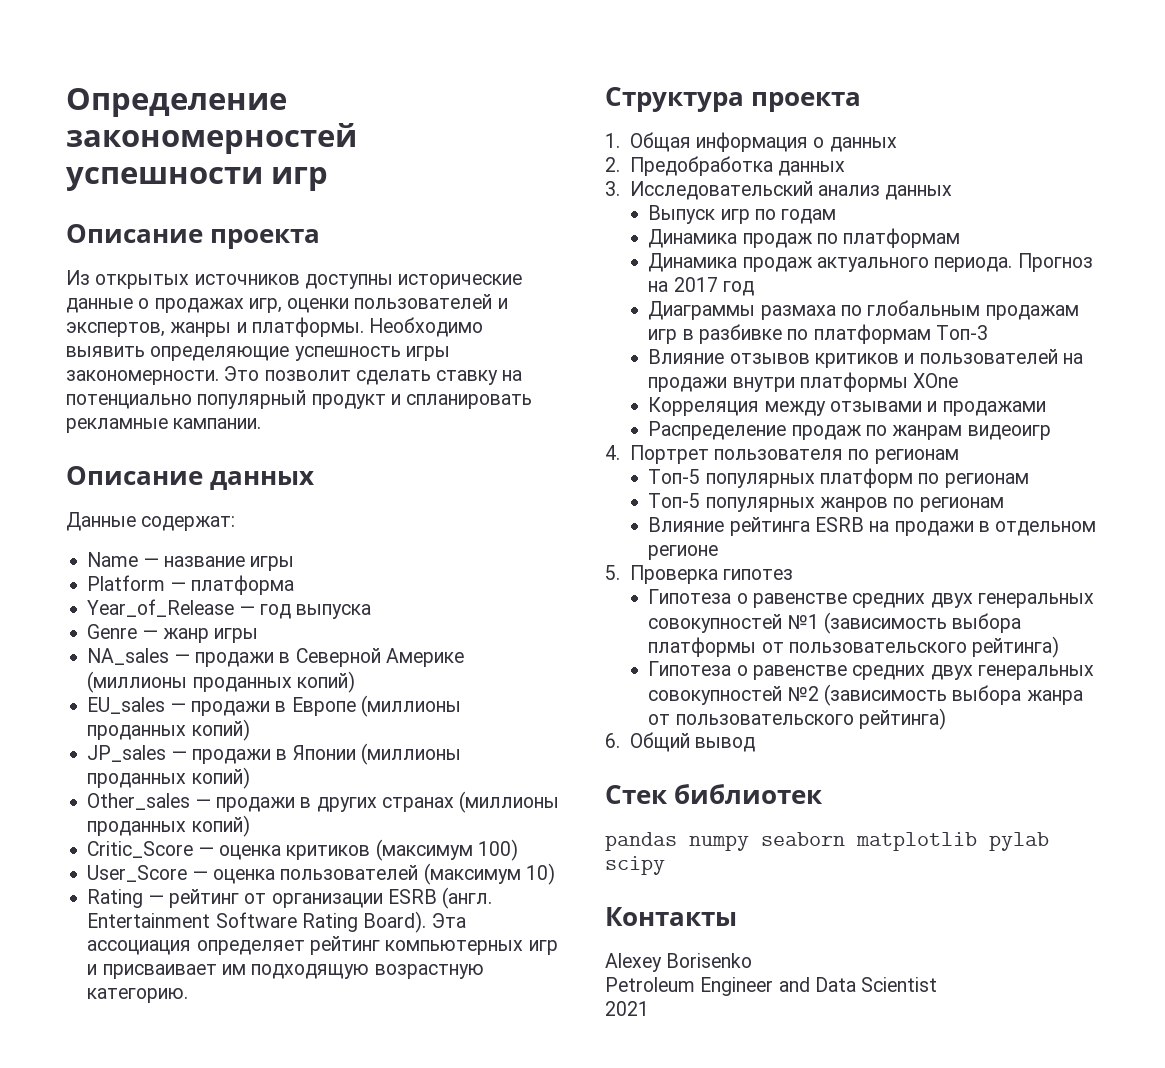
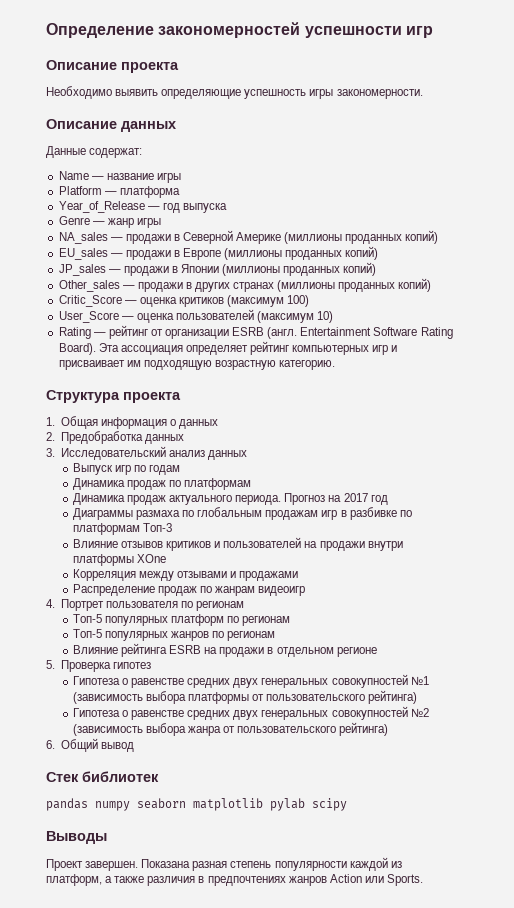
- Из открытых источников доступны исторические данные о продажах игр, оценки пользователей и экспертов, жанры и платформы.
- Это позволит сделать ставку на потенциально популярный продукт и спланировать рекламные кампании.
- Контакты
- Alexey Borisenko
- Petroleum Engineer and Data Scientist
- 2021
+ Выводы
+ Проект завершен. Показана разная степень популярности каждой из платформ, а также различия в предпочтениях жанров Action или Sports.

